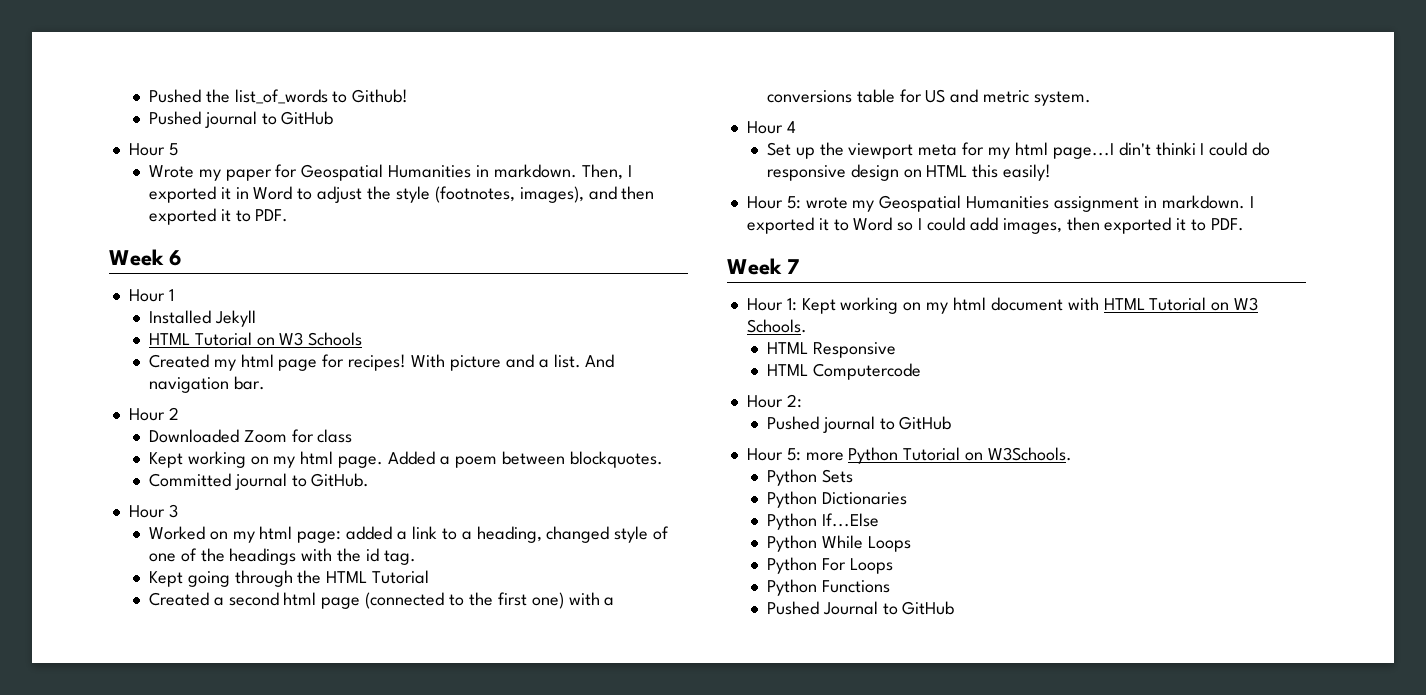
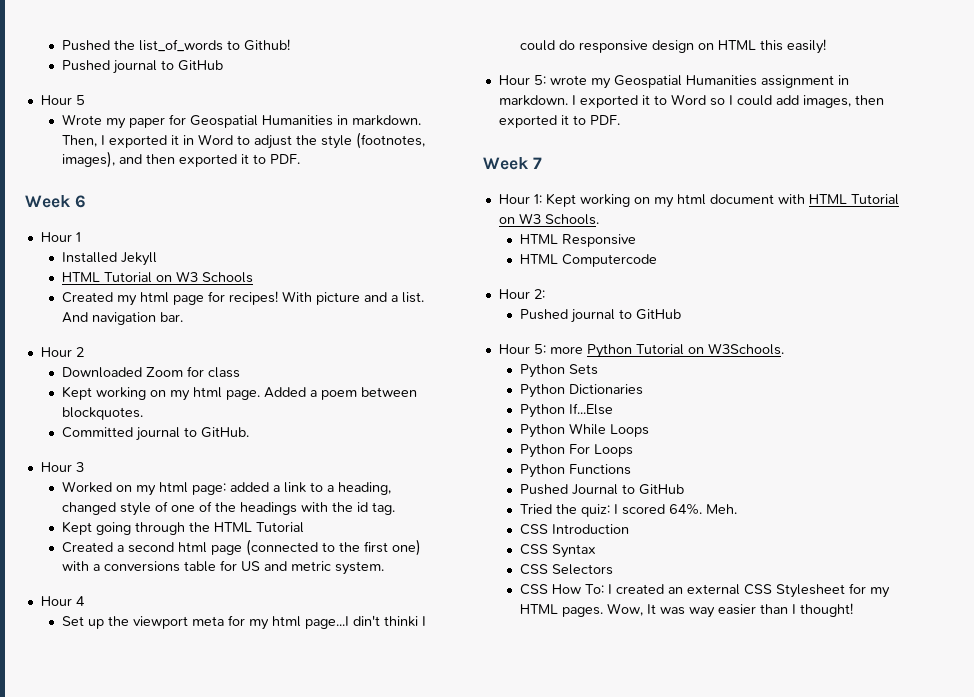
+ Tried the quiz: I scored 64%. Meh.
+ CSS Introduction
+ CSS Syntax
+ CSS Selectors
+ CSS How To: I created an external CSS Stylesheet for my HTML pages. Wow, It was way easier than I thought!

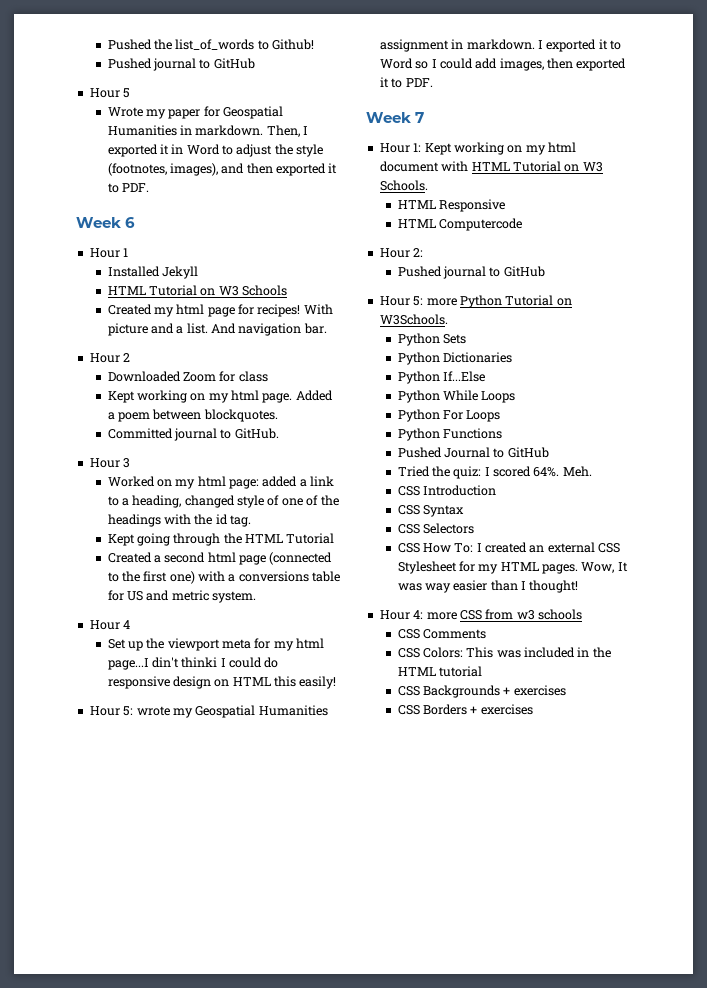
+ Hour 4: more CSS from w3 schools
+ CSS Comments
+ CSS Colors: This was included in the HTML tutorial
+ CSS Backgrounds + exercises
+ CSS Borders + exercises

